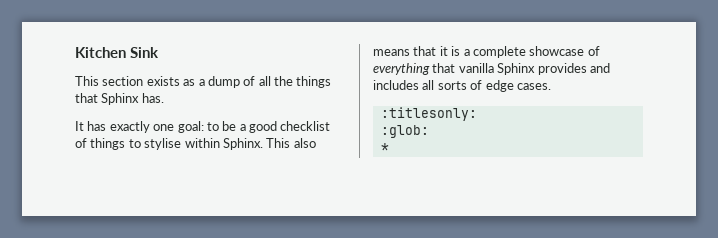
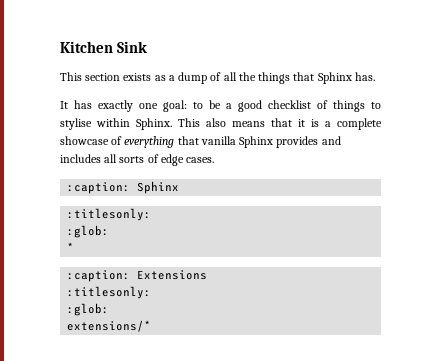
+ :caption: Sphinx
+ :caption: Extensions
+ :titlesonly:
+ :glob:
+ extensions/*

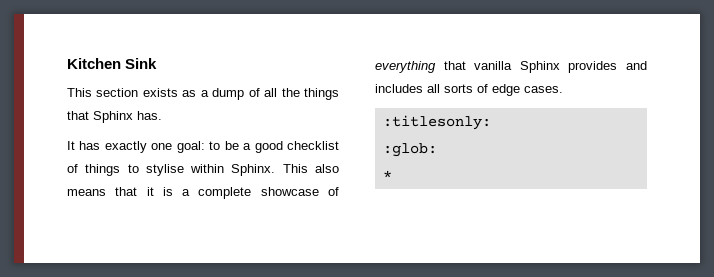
- :caption: Sphinx
- :caption: Extensions
- :titlesonly:
- :glob:
- extensions/*

